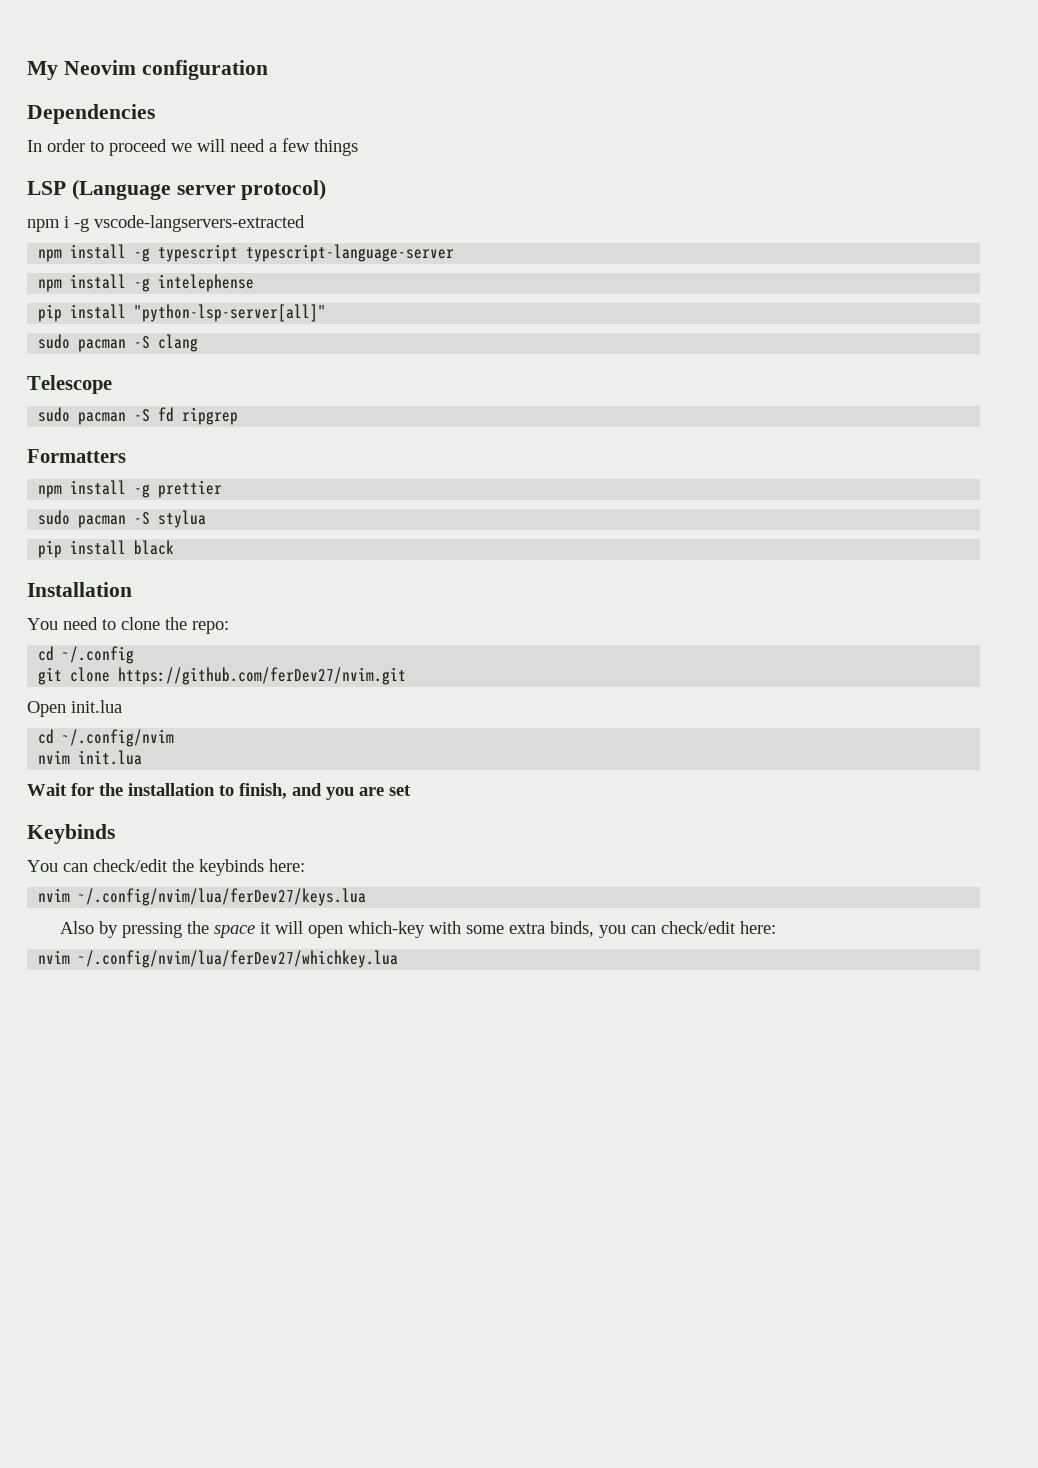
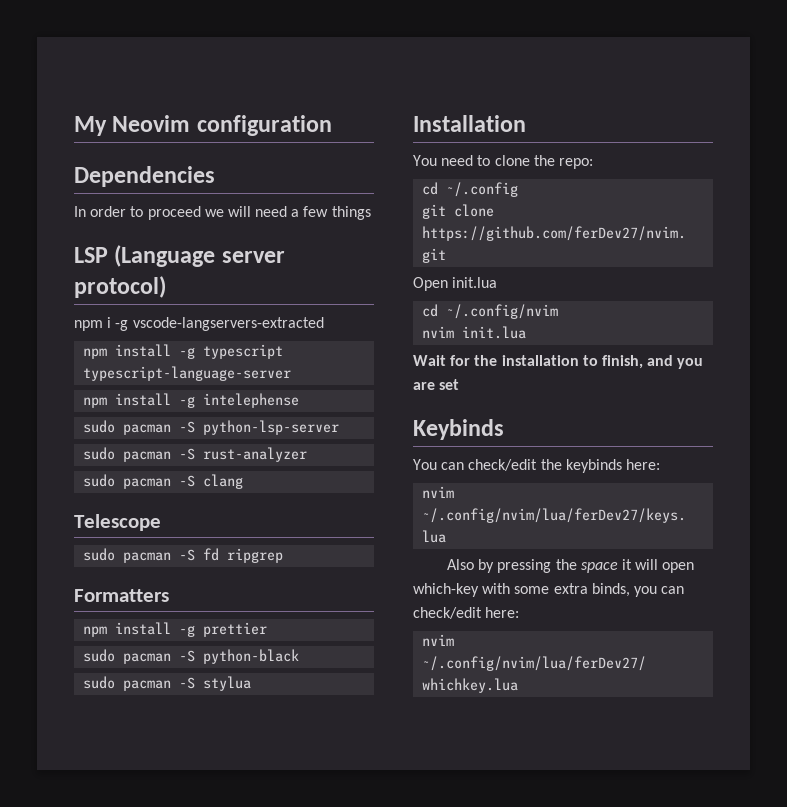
- pip install "python-lsp-server[all]"
+ sudo pacman -S python-lsp-server
+ sudo pacman -S rust-analyzer
+ sudo pacman -S python-black
- pip install black

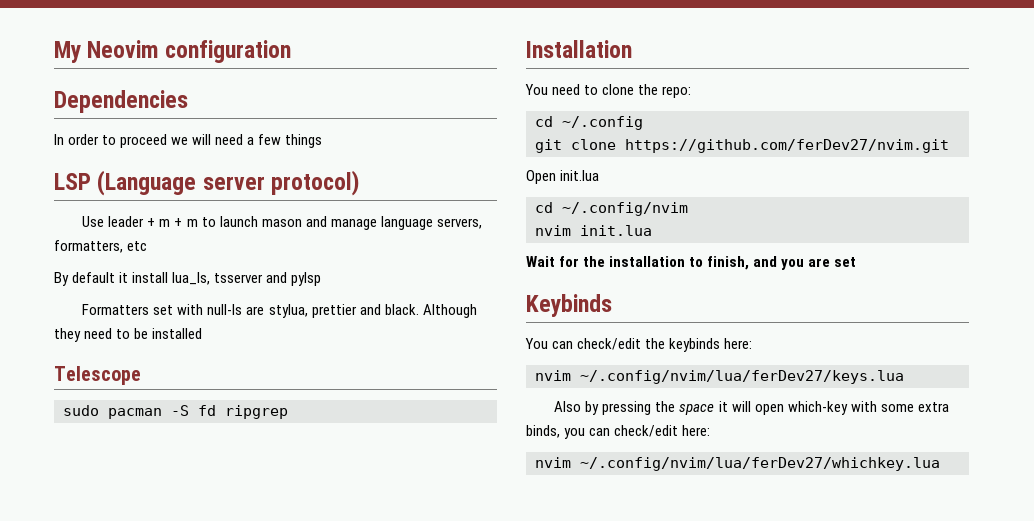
- npm i -g vscode-langservers-extracted
- npm install -g typescript typescript-language-server
- npm install -g intelephense
- sudo pacman -S python-lsp-server
- sudo pacman -S rust-analyzer
- sudo pacman -S clang
+ Use leader + m + m to launch mason and manage language servers, formatters, etc
+ By default it install lua_ls, tsserver and pylsp
+ Formatters set with null-ls are stylua, prettier and black. Although they need to be installed
- Formatters
- npm install -g prettier
- sudo pacman -S python-black
- sudo pacman -S stylua

